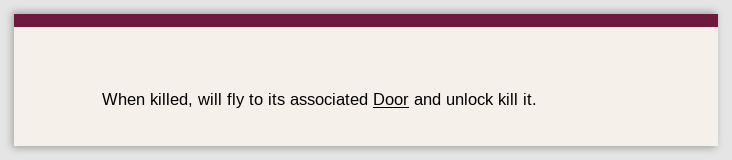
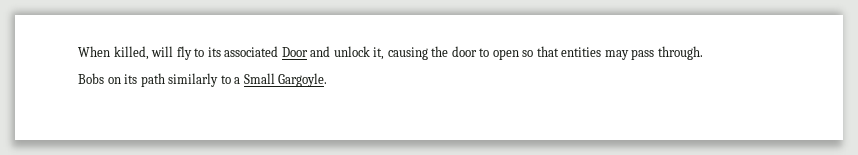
- When killed, will fly to its associated Door and unlock kill it.
+ When killed, will fly to its associated Door and unlock it, causing the door to open so that entities may pass through.
+ Bobs on its path similarly to a Small Gargoyle.

